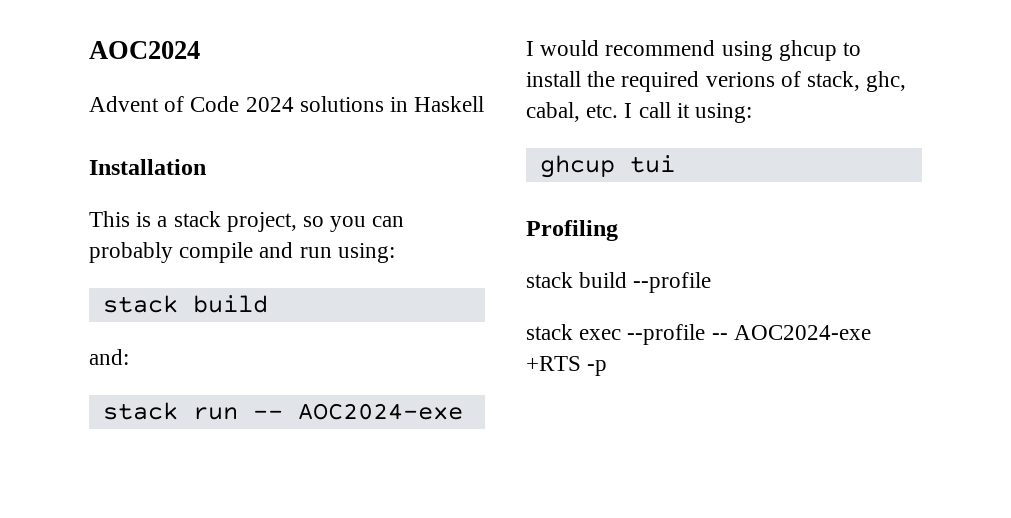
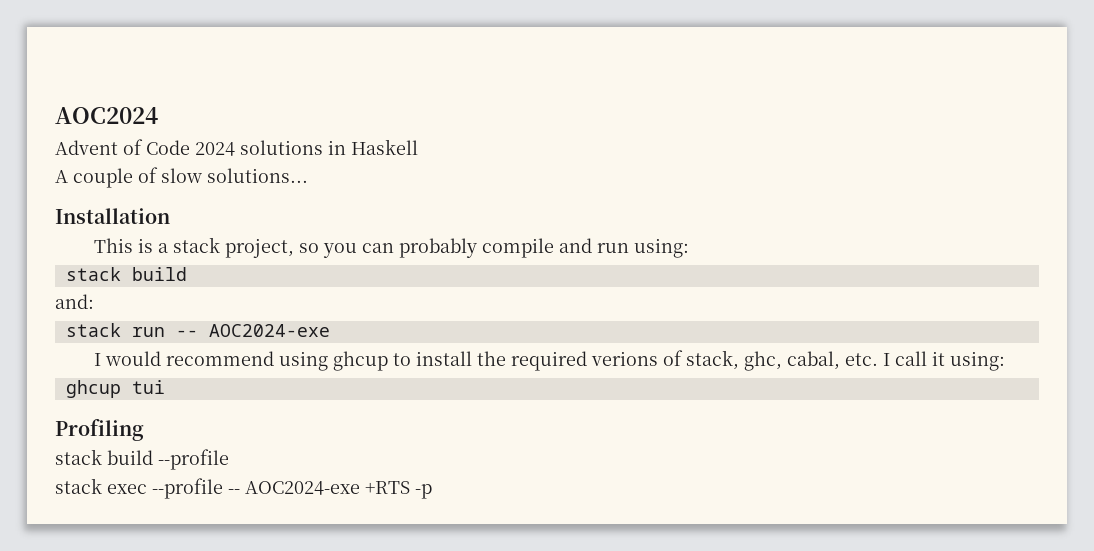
+ A couple of slow solutions...

